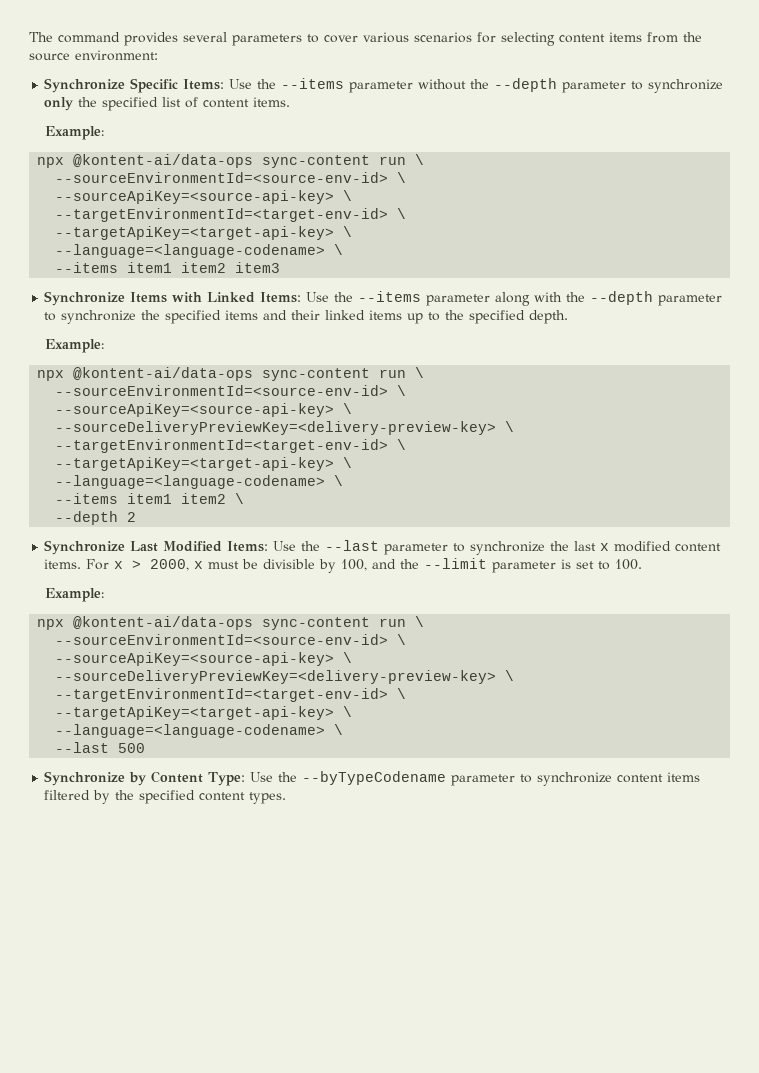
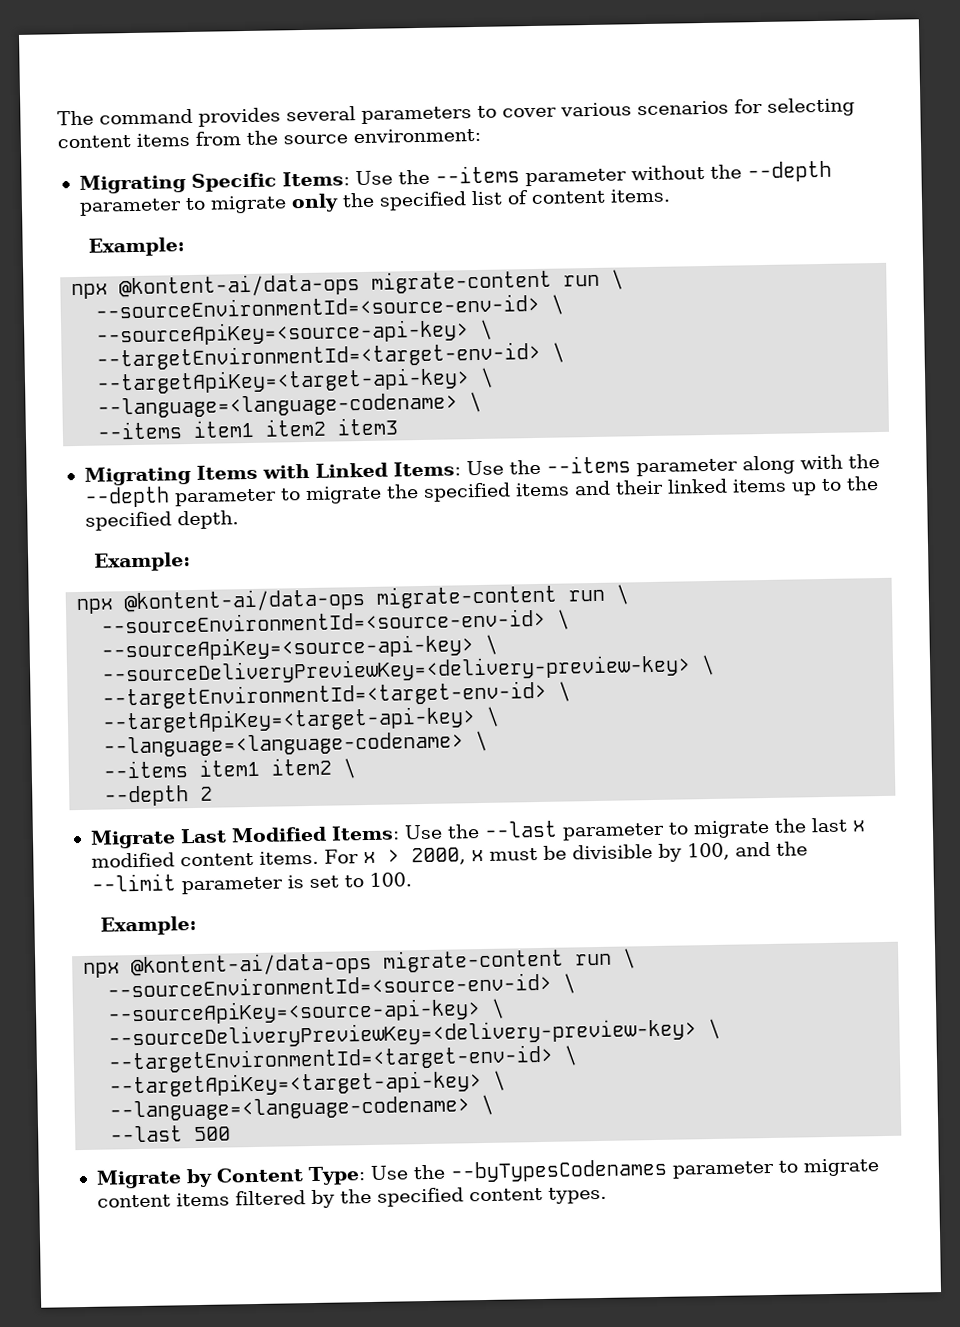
- Synchronize Specific Items: Use the --items parameter without the --depth parameter to synchronize only the specified list of content items.
+ Migrating Specific Items: Use the --items parameter without the --depth parameter to migrate only the specified list of content items.
  Example:
- npx @kontent-ai/data-ops sync-content run \
+ npx @kontent-ai/data-ops migrate-content run \
- Synchronize Items with Linked Items: Use the --items parameter along with the --depth parameter to synchronize the specified items and their linked items up to the specified depth.
+ Migrating Items with Linked Items: Use the --items parameter along with the --depth parameter to migrate the specified items and their linked items up to the specified depth.
  Example:
- npx @kontent-ai/data-ops sync-content run \
+ npx @kontent-ai/data-ops migrate-content run \
- Synchronize Last Modified Items: Use the --last parameter to synchronize the last x modified content items.
+ Migrate Last Modified Items: Use the --last parameter to migrate the last x modified content items.
  For x > 2000, x must be divisible by 100, and the --limit parameter is set to 100.
  Example:
- npx @kontent-ai/data-ops sync-content run \
+ npx @kontent-ai/data-ops migrate-content run \
- Synchronize by Content Type: Use the --byTypeCodename parameter to synchronize content items filtered by the specified content types.
+ Migrate by Content Type: Use the --byTypesCodenames parameter to migrate content items filtered by the specified content types.

